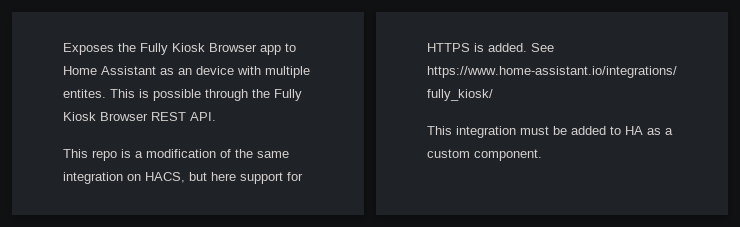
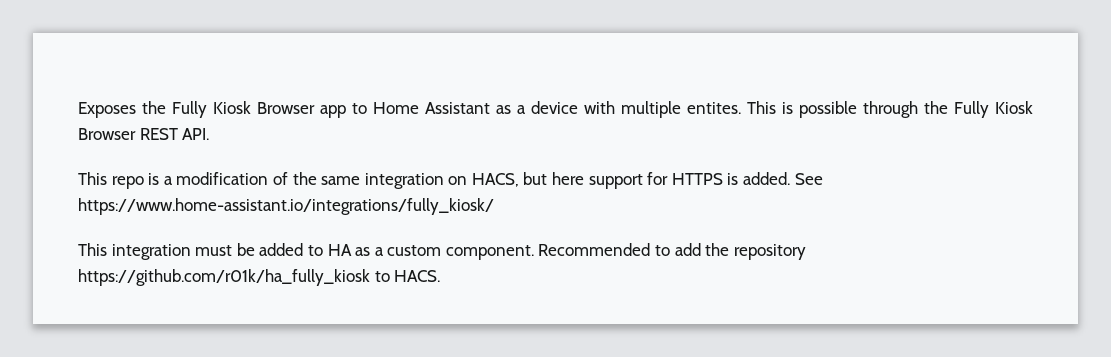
- Exposes the Fully Kiosk Browser app to Home Assistant as an device with multiple entites.
+ Exposes the Fully Kiosk Browser app to Home Assistant as a device with multiple entites.
+ Recommended to add the repository https://github.com/r01k/ha_fully_kiosk to HACS.

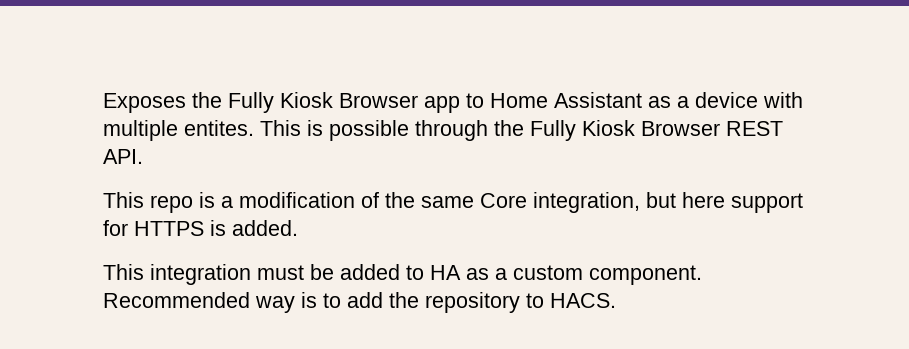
- This repo is a modification of the same integration on HACS, but here support for HTTPS is added. See https://www.home-assistant.io/integrations/fully_kiosk/
+ This repo is a modification of the same Core integration, but here support for HTTPS is added.
- Recommended to add the repository https://github.com/r01k/ha_fully_kiosk to HACS.
+ Recommended way is to add the repository to HACS.

